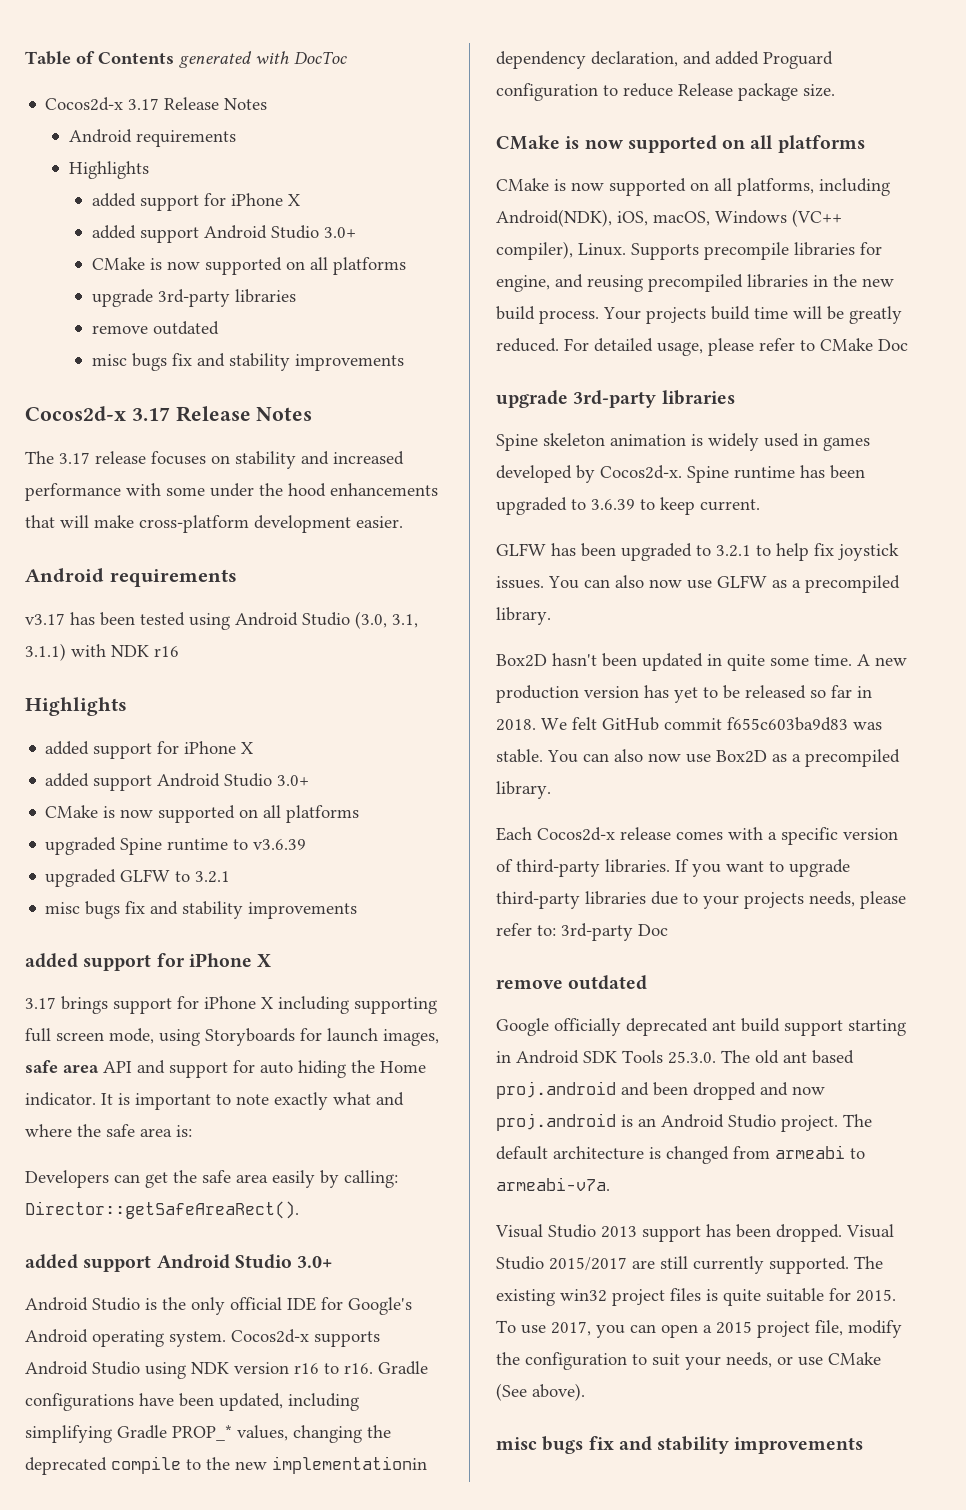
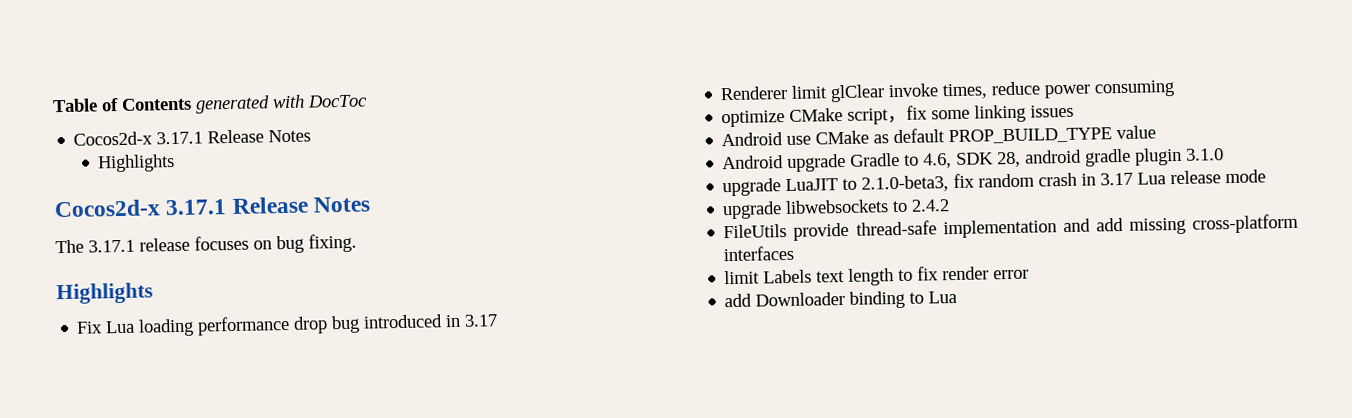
  Table of Contents generated with DocToc
- Cocos2d-x 3.17 Release Notes
- Android requirements
+ Cocos2d-x 3.17.1 Release Notes
  Highlights
- added support for iPhone X
- added support Android Studio 3.0+
- CMake is now supported on all platforms
- upgrade 3rd-party libraries
- remove outdated
- misc bugs fix and stability improvements
- Cocos2d-x 3.17 Release Notes
+ Cocos2d-x 3.17.1 Release Notes
- The 3.17 release focuses on stability and increased performance with some under the hood enhancements that will make cross-platform development easier.
- Android requirements
- v3.17 has been tested using Android Studio (3.0, 3.1, 3.1.1) with NDK r16
+ The 3.17.1 release focuses on bug fixing.
  Highlights
- added support for iPhone X
- added support Android Studio 3.0+
- CMake is now supported on all platforms
- upgraded Spine runtime to v3.6.39
- upgraded GLFW to 3.2.1
- misc bugs fix and stability improvements
- added support for iPhone X
- 3.17 brings support for iPhone X including supporting full screen mode, using Storyboards for launch images, safe area API and support for auto hiding the Home indicator. It is important to note exactly what and where the safe area is:
- Developers can get the safe area easily by calling: Director::getSafeAreaRect().
- added support Android Studio 3.0+
- Android Studio is the only official IDE for Google's Android operating system. Cocos2d-x supports Android Studio using NDK version r16 to r16. Gradle configurations have been updated, including simplifying Gradle PROP_* values, changing the deprecated compile to the new implementationin dependency declaration, and added Proguard configuration to reduce Release package size.
- CMake is now supported on all platforms
- CMake is now supported on all platforms, including Android(NDK), iOS, macOS, Windows (VC++ compiler), Linux. Supports precompile libraries for engine, and reusing precompiled libraries in the new build process. Your projects build time will be greatly reduced. For detailed usage, please refer to CMake Doc
- upgrade 3rd-party libraries
- Spine skeleton animation is widely used in games developed by Cocos2d-x. Spine runtime has been upgraded to 3.6.39 to keep current.
- GLFW has been upgraded to 3.2.1 to help fix joystick issues. You can also now use GLFW as a precompiled library.
- Box2D hasn't been updated in quite some time. A new production version has yet to be released so far in 2018. We felt GitHub commit f655c603ba9d83 was stable. You can also now use Box2D as a precompiled library.
- Each Cocos2d-x release comes with a specific version of third-party libraries. If you want to upgrade third-party libraries due to your projects needs, please refer to: 3rd-party Doc
- remove outdated
- Google officially deprecated ant build support starting in Android SDK Tools 25.3.0. The old ant based proj.android and been dropped and now proj.android is an Android Studio project. The default architecture is changed from armeabi to armeabi-v7a.
- Visual Studio 2013 support has been dropped. Visual Studio 2015/2017 are still currently supported. The existing win32 project files is quite suitable for 2015. To use 2017, you can open a 2015 project file, modify the configuration to suit your needs, or use CMake (See above).
- misc bugs fix and stability improvements
+ Fix Lua loading performance drop bug introduced in 3.17
+ Renderer limit glClear invoke times, reduce power consuming
+ optimize CMake script，fix some linking issues
+ Android use CMake as default PROP_BUILD_TYPE value
+ Android upgrade Gradle to 4.6, SDK 28, android gradle plugin 3.1.0
+ upgrade LuaJIT to 2.1.0-beta3, fix random crash in 3.17 Lua release mode
+ upgrade libwebsockets to 2.4.2
+ FileUtils provide thread-safe implementation and add missing cross-platform interfaces
+ limit Labels text length to fix render error
+ add Downloader binding to Lua

